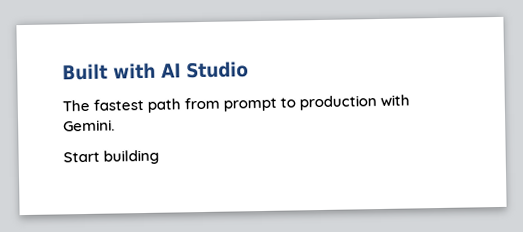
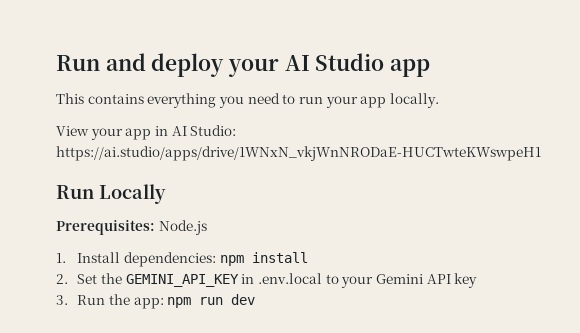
- Built with AI Studio
- The fastest path from prompt to production with Gemini.
- Start building
+ Run and deploy your AI Studio app
+ This contains everything you need to run your app locally.
+ View your app in AI Studio: https://ai.studio/apps/drive/1WNxN_vkjWnNRODaE-HUCTwteKWswpeH1
+ Run Locally
+ Prerequisites: Node.js
+ 1. Install dependencies: npm install
+ 2. Set the GEMINI_API_KEY in .env.local to your Gemini API key
+ 3. Run the app: npm run dev

